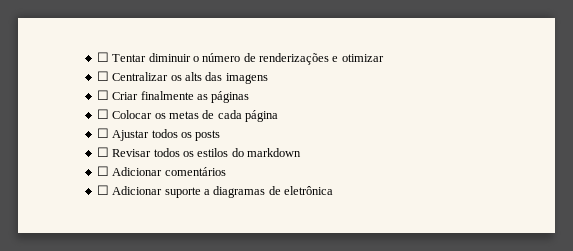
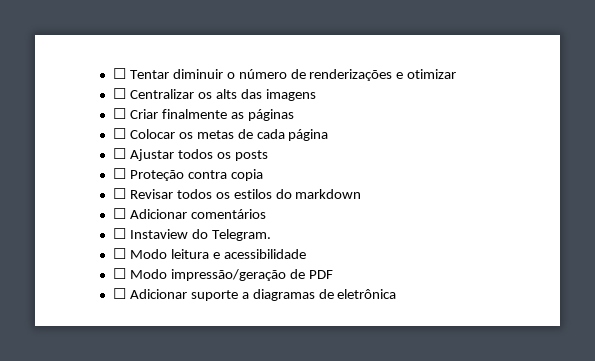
+ ☐ Proteção contra copia
+ ☐ Instaview do Telegram.
+ ☐ Modo leitura e acessibilidade
+ ☐ Modo impressão/geração de PDF

